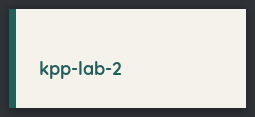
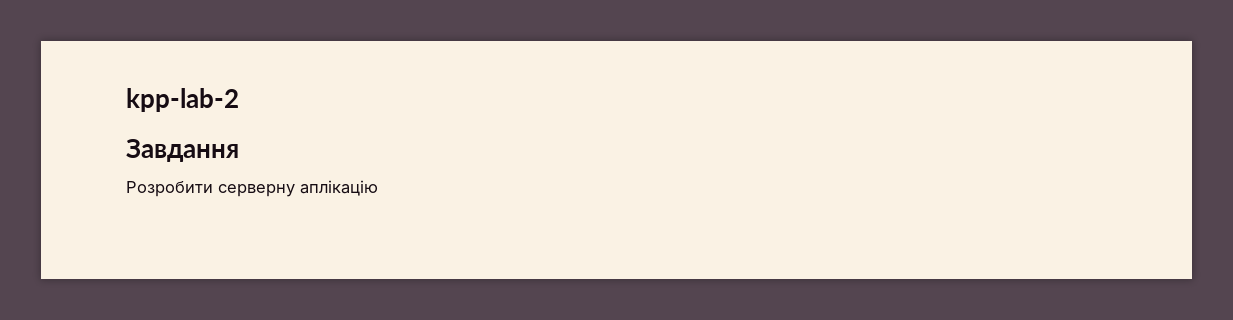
+ Завдання
+ Розробити серверну аплікацію

